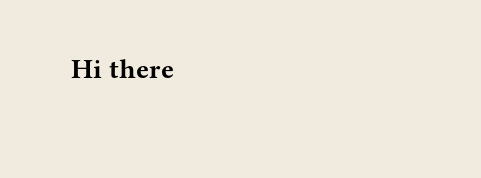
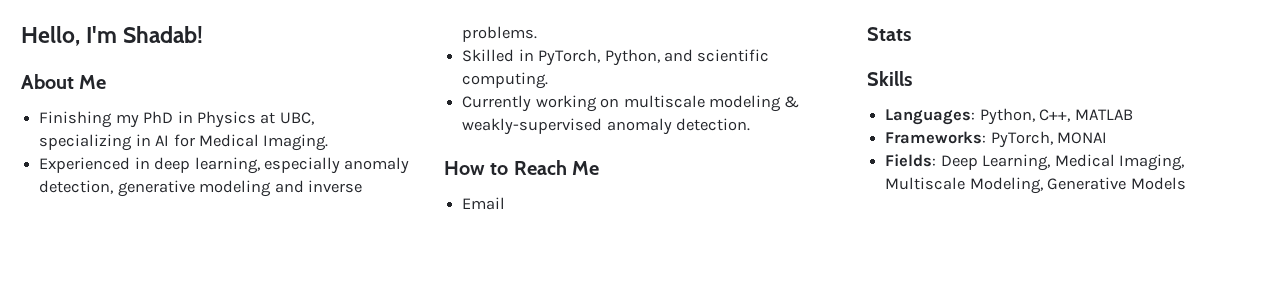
- Hi there
+ Hello, I'm Shadab!
+ About Me
+ Finishing my PhD in Physics at UBC, specializing in AI for Medical Imaging.
+ Experienced in deep learning, especially anomaly detection, generative modeling and inverse problems.
+ Skilled in PyTorch, Python, and scientific computing.
+ Currently working on multiscale modeling & weakly-supervised anomaly detection.
+ How to Reach Me
+ Email
+ Stats
+ Skills
+ Languages: Python, C++, MATLAB
+ Frameworks: PyTorch, MONAI
+ Fields: Deep Learning, Medical Imaging, Multiscale Modeling, Generative Models

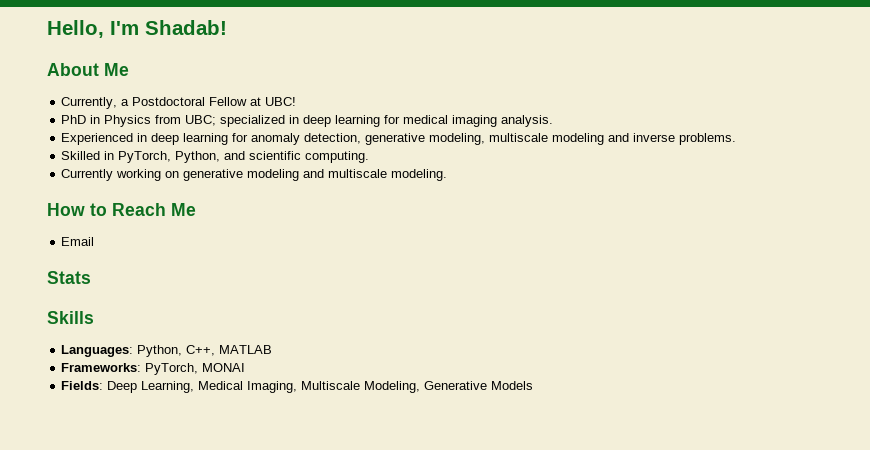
- Finishing my PhD in Physics at UBC, specializing in AI for Medical Imaging.
+ Currently, a Postdoctoral Fellow at UBC!
+ PhD in Physics from UBC; specialized in deep learning for medical imaging analysis.
- Experienced in deep learning, especially anomaly detection, generative modeling and inverse problems.
+ Experienced in deep learning for anomaly detection, generative modeling, multiscale modeling and inverse problems.
- Currently working on multiscale modeling & weakly-supervised anomaly detection.
+ Currently working on generative modeling and multiscale modeling.

